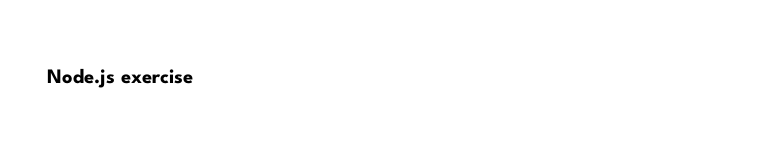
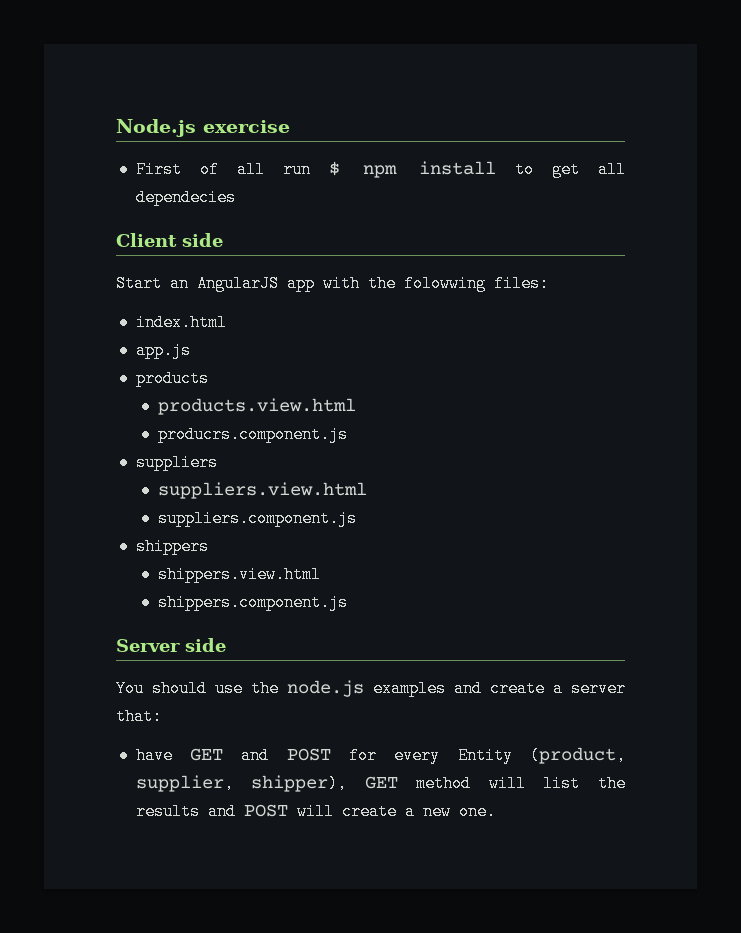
+ First of all run $ npm install to get all dependecies
+ Client side
+ Start an AngularJS app with the folowwing files:
+ index.html
+ app.js
+ products
+ products.view.html
+ producrs.component.js
+ suppliers
+ suppliers.view.html
+ suppliers.component.js
+ shippers
+ shippers.view.html
+ shippers.component.js
+ Server side
+ You should use the node.js examples and create a server that:
+ have GET and POST for every Entity (product, supplier, shipper), GET method will list the results and POST will create a new one.

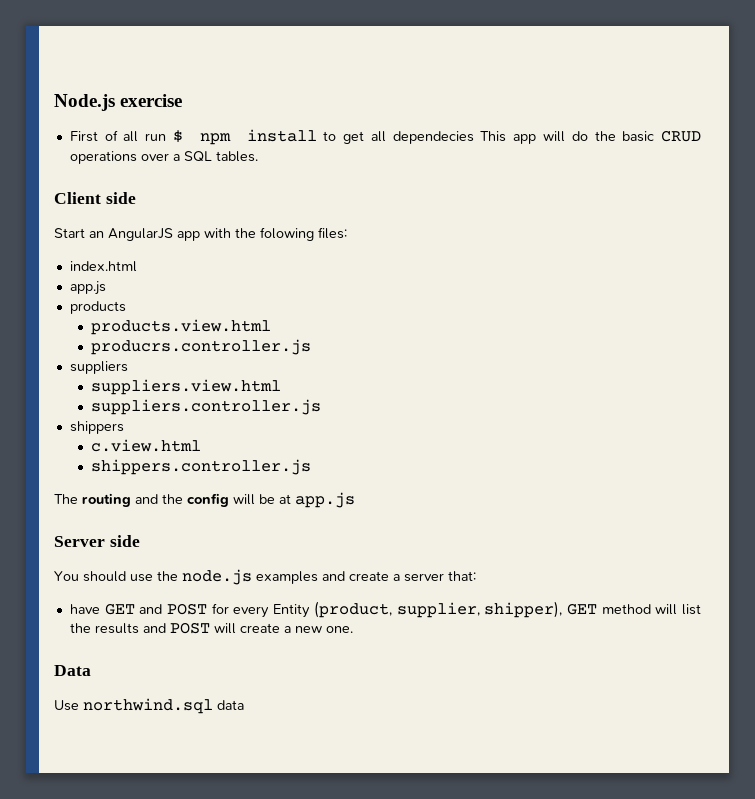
- First of all run $ npm install to get all dependecies
+ First of all run $ npm install to get all dependecies This app will do the basic CRUD operations over a SQL tables.
- Start an AngularJS app with the folowwing files:
+ Start an AngularJS app with the folowing files:
- producrs.component.js
+ producrs.controller.js
- suppliers.component.js
+ suppliers.controller.js
- shippers.view.html
- shippers.component.js
+ c.view.html
+ shippers.controller.js
+ The routing and the config will be at app.js
+ Data
+ Use northwind.sql data

